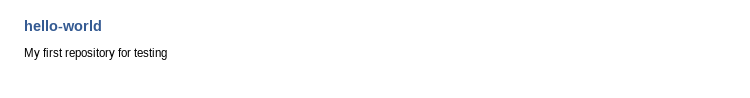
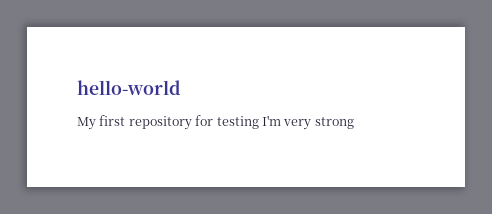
- My first repository for testing
+ My first repository for testing I'm very strong

